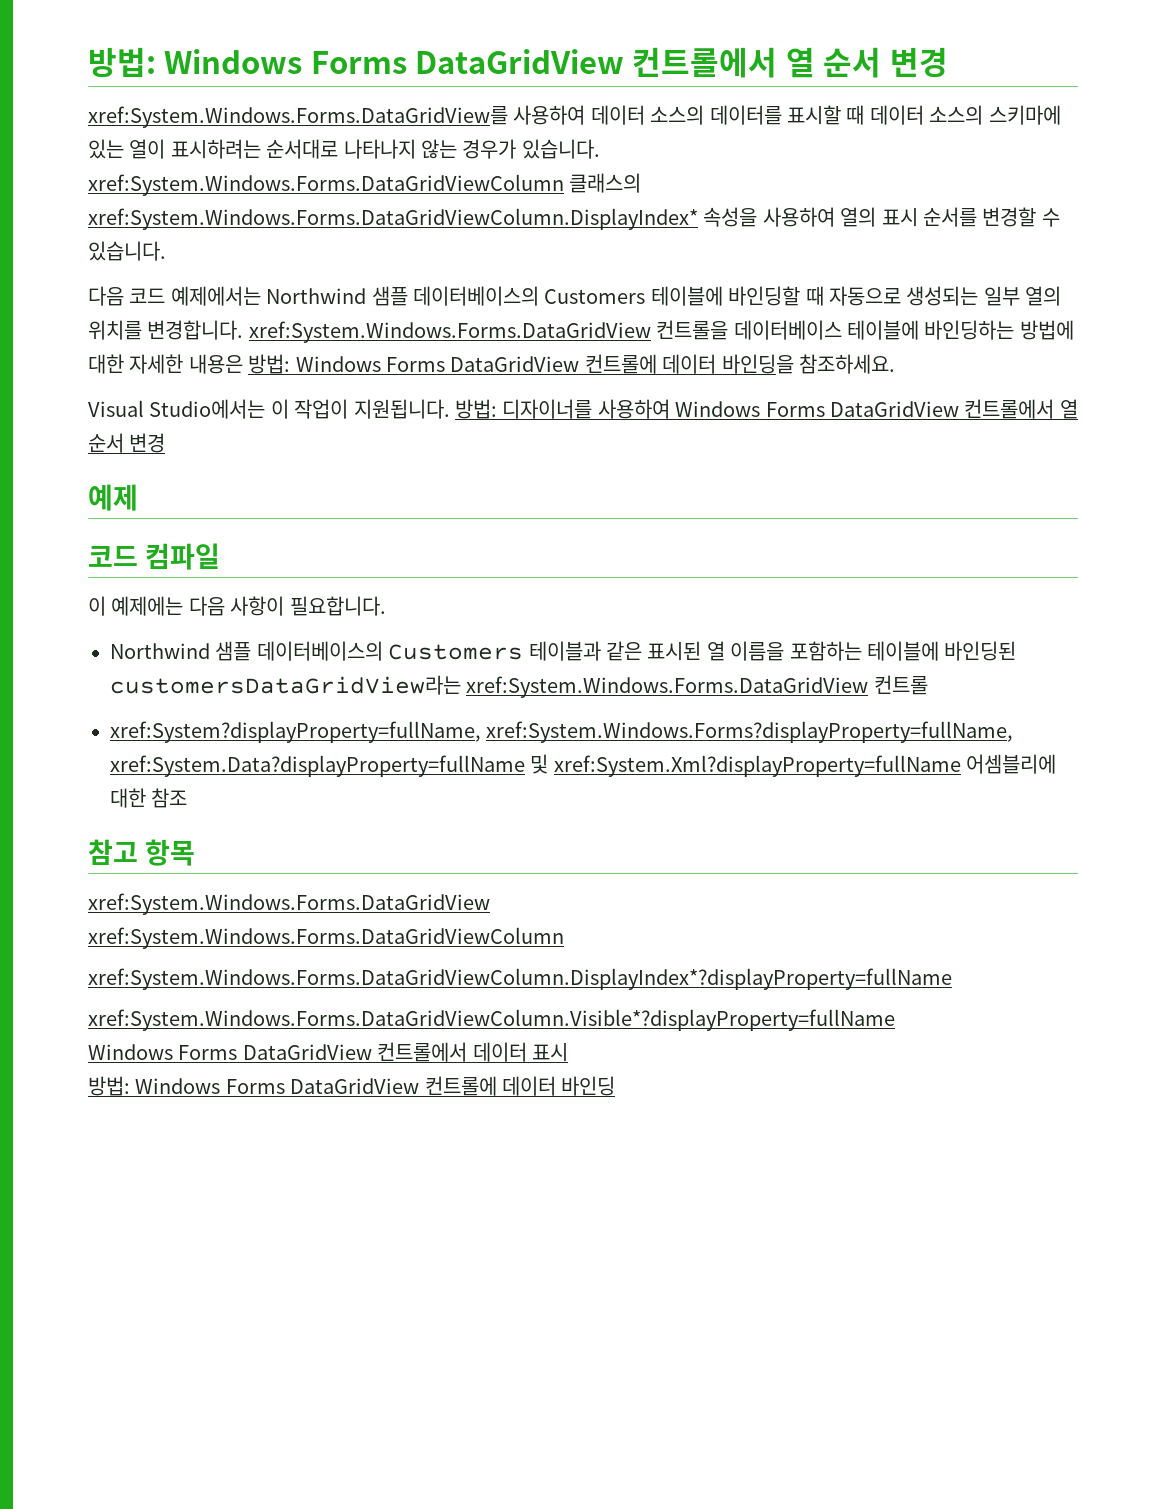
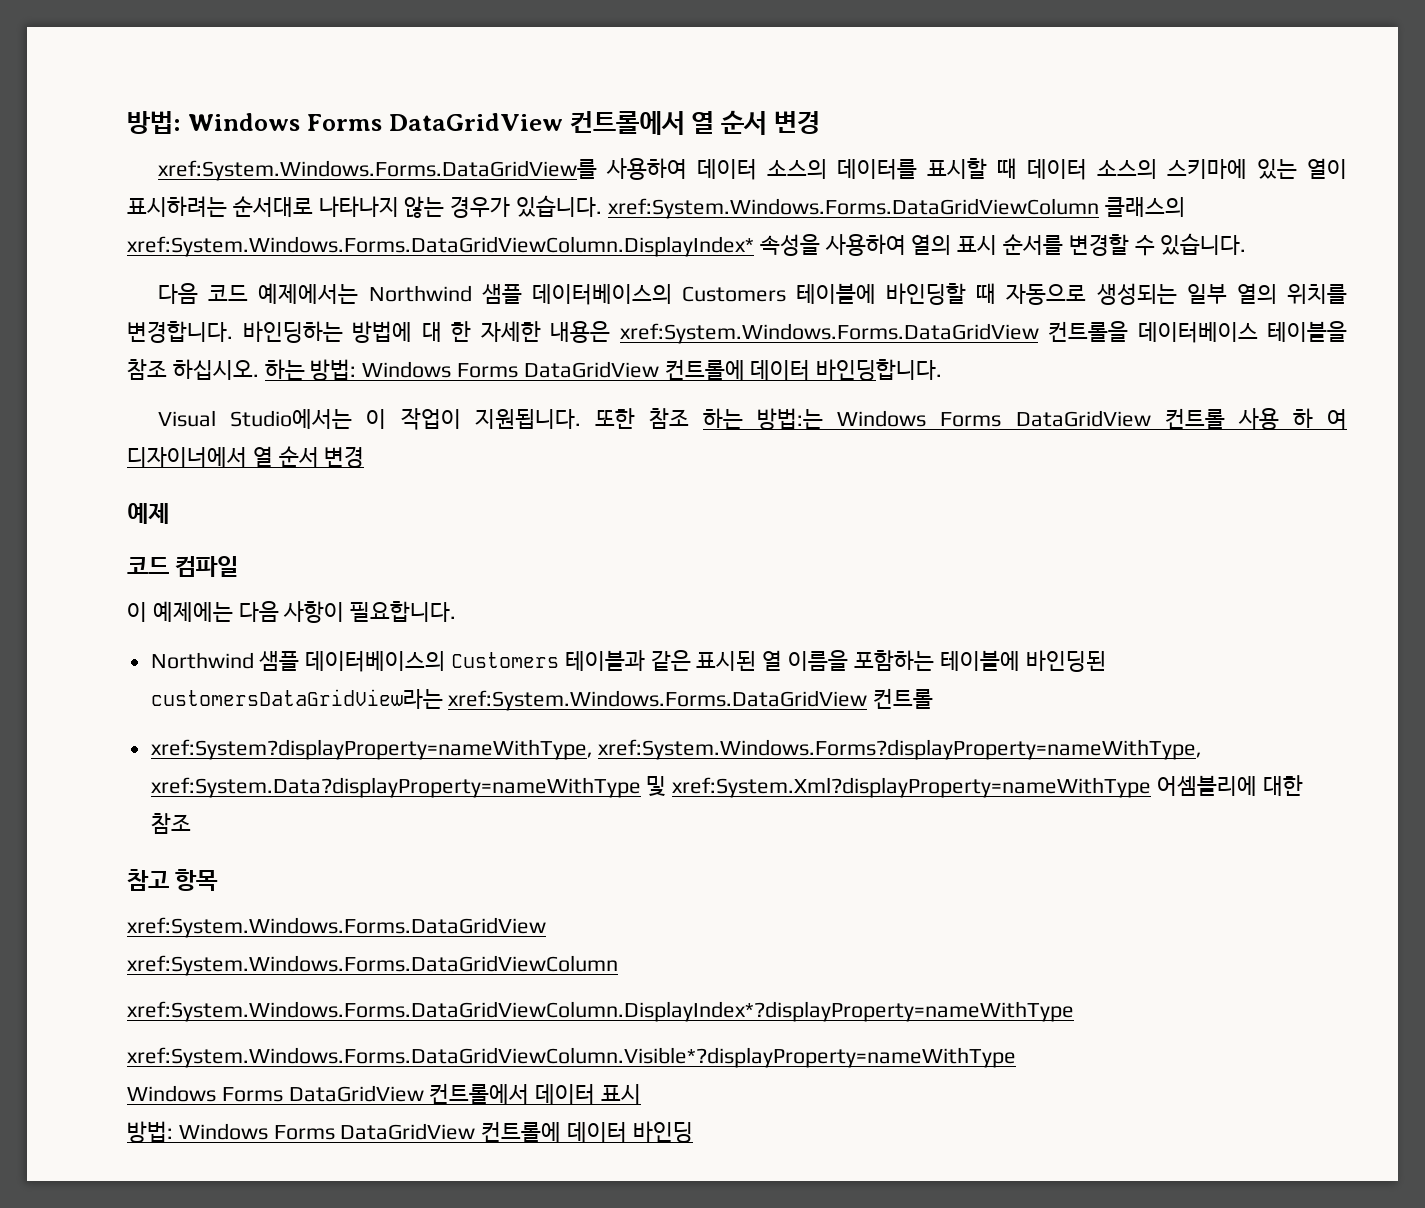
- 다음 코드 예제에서는 Northwind 샘플 데이터베이스의 Customers 테이블에 바인딩할 때 자동으로 생성되는 일부 열의 위치를 변경합니다. xref:System.Windows.Forms.DataGridView 컨트롤을 데이터베이스 테이블에 바인딩하는 방법에 대한 자세한 내용은 방법: Windows Forms DataGridView 컨트롤에 데이터 바인딩을 참조하세요.
+ 다음 코드 예제에서는 Northwind 샘플 데이터베이스의 Customers 테이블에 바인딩할 때 자동으로 생성되는 일부 열의 위치를 변경합니다. 바인딩하는 방법에 대 한 자세한 내용은 xref:System.Windows.Forms.DataGridView 컨트롤을 데이터베이스 테이블을 참조 하십시오. 하는 방법: Windows Forms DataGridView 컨트롤에 데이터 바인딩합니다.
- 방법: 디자이너를 사용하여 Windows Forms DataGridView 컨트롤에서 열 순서 변경
+ 또한 참조 하는 방법:는 Windows Forms DataGridView 컨트롤 사용 하 여 디자이너에서 열 순서 변경
- xref:System?displayProperty=fullName, xref:System.Windows.Forms?displayProperty=fullName, xref:System.Data?displayProperty=fullName 및 xref:System.Xml?displayProperty=fullName 어셈블리에 대한 참조
+ xref:System?displayProperty=nameWithType, xref:System.Windows.Forms?displayProperty=nameWithType, xref:System.Data?displayProperty=nameWithType 및 xref:System.Xml?displayProperty=nameWithType 어셈블리에 대한 참조
- xref:System.Windows.Forms.DataGridViewColumn.DisplayIndex*?displayProperty=fullName
- xref:System.Windows.Forms.DataGridViewColumn.Visible*?displayProperty=fullName
+ xref:System.Windows.Forms.DataGridViewColumn.DisplayIndex*?displayProperty=nameWithType
+ xref:System.Windows.Forms.DataGridViewColumn.Visible*?displayProperty=nameWithType

